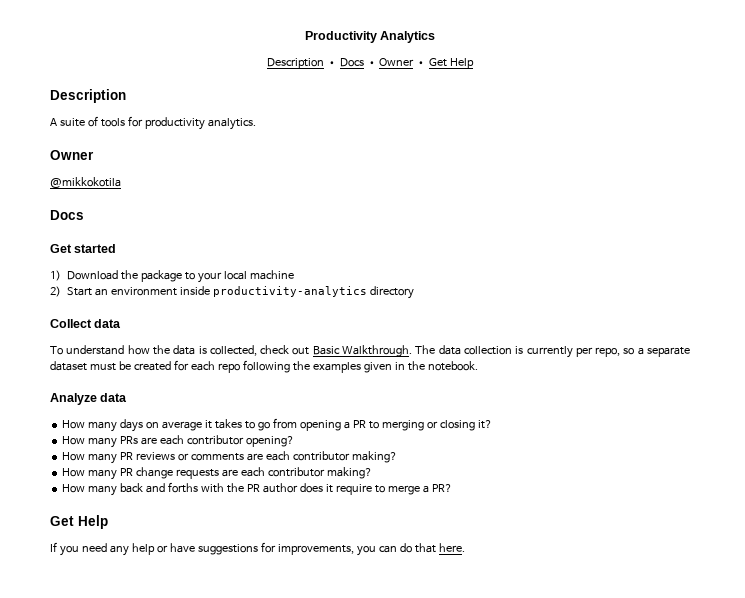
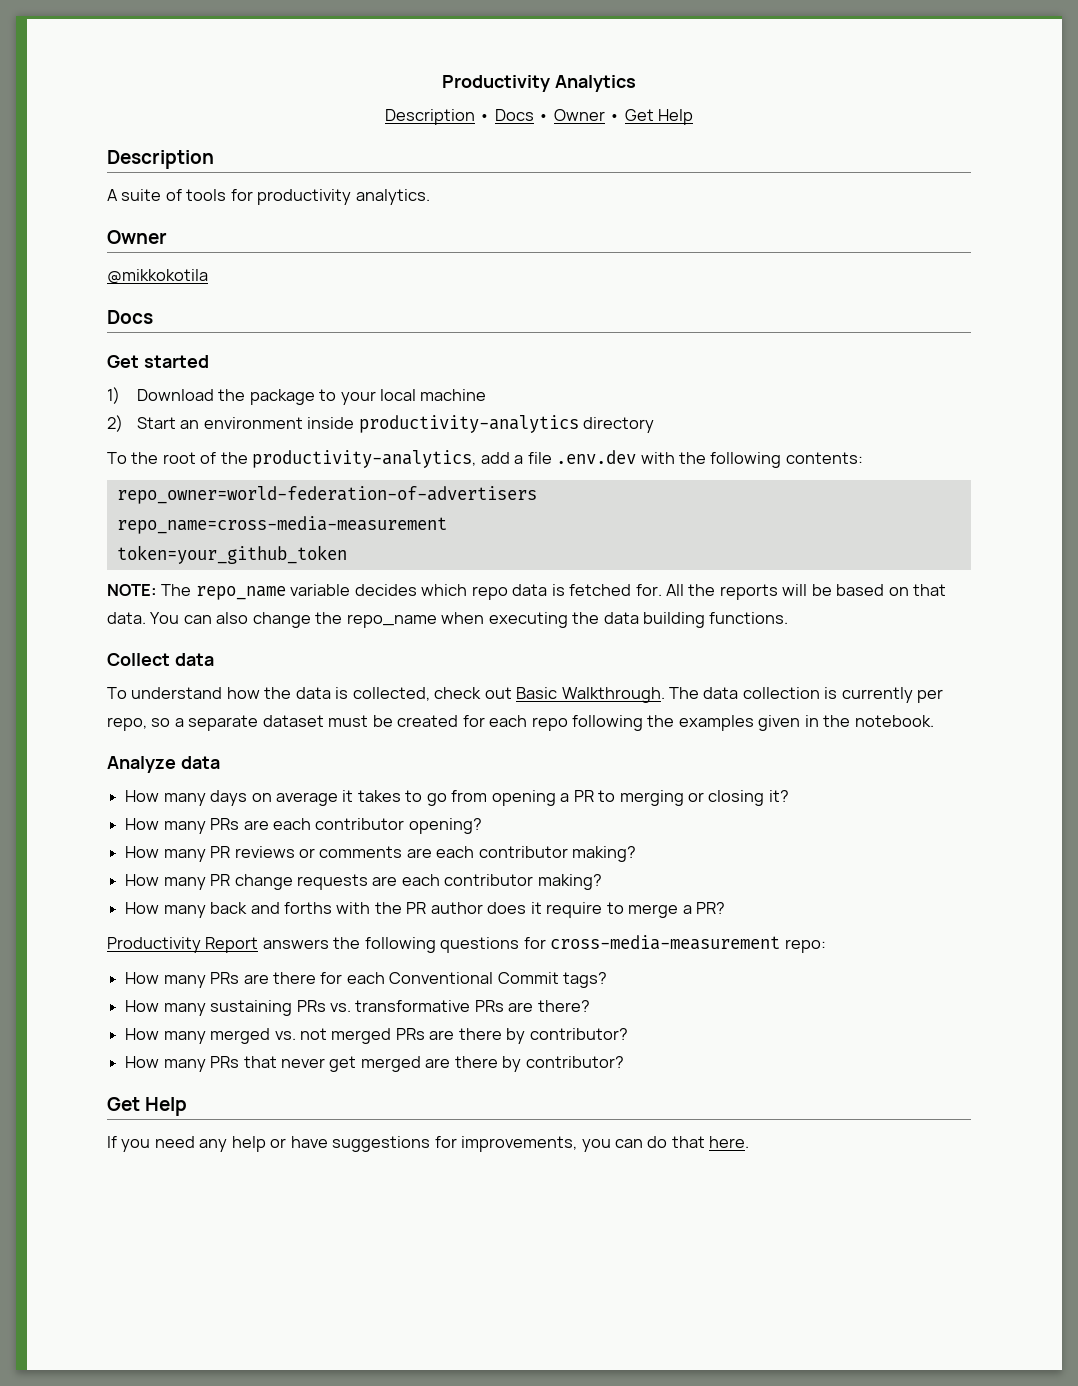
+ To the root of the productivity-analytics, add a file .env.dev with the following contents:
+ repo_owner=world-federation-of-advertisers
+ repo_name=cross-media-measurement
+ token=your_github_token
+ NOTE: The repo_name variable decides which repo data is fetched for. All the reports will be based on that data. You can also change the repo_name when executing the data building functions.
+ Productivity Report answers the following questions for cross-media-measurement repo:
+ How many PRs are there for each Conventional Commit tags?
+ How many sustaining PRs vs. transformative PRs are there?
+ How many merged vs. not merged PRs are there by contributor?
+ How many PRs that never get merged are there by contributor?

